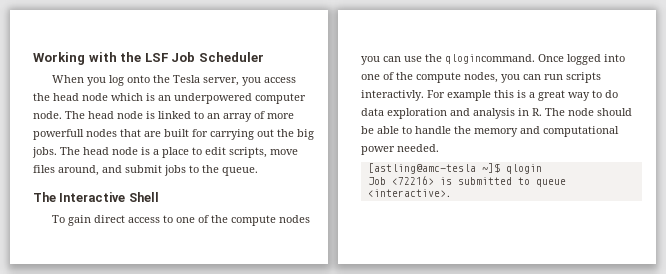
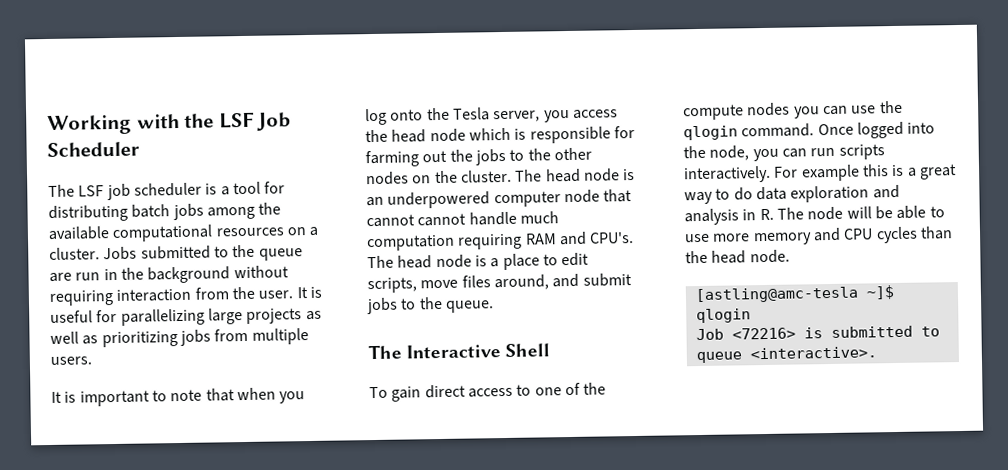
- When you log onto the Tesla server, you access the head node which is an underpowered computer node. The head node is linked to an array of more powerfull nodes that are built for carrying out the big jobs.
+ The LSF job scheduler is a tool for distributing batch jobs among the available computational resources on a cluster. Jobs submitted to the queue are run in the background without requiring interaction from the user. It is useful for parallelizing large projects as well as prioritizing jobs from multiple users.
+ It is important to note that when you log onto the Tesla server, you access the head node which is responsible for farming out the jobs to the other nodes on the cluster. The head node is an underpowered computer node that cannot cannot handle much computation requiring RAM and CPU's.
- To gain direct access to one of the compute nodes you can use the qlogincommand.
+ To gain direct access to one of the compute nodes you can use the qlogin command.
- Once logged into one of the compute nodes, you can run scripts interactivly.
+ Once logged into the node, you can run scripts interactively.
- For example this is a great way to do data exploration and analysis in R. The node should be able to handle the memory and computational power needed.
+ For example this is a great way to do data exploration and analysis in R. The node will be able to use more memory and CPU cycles than the head node.

